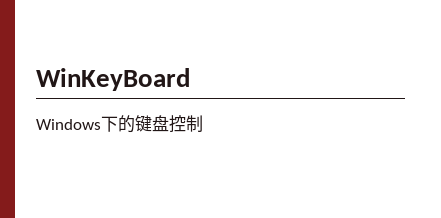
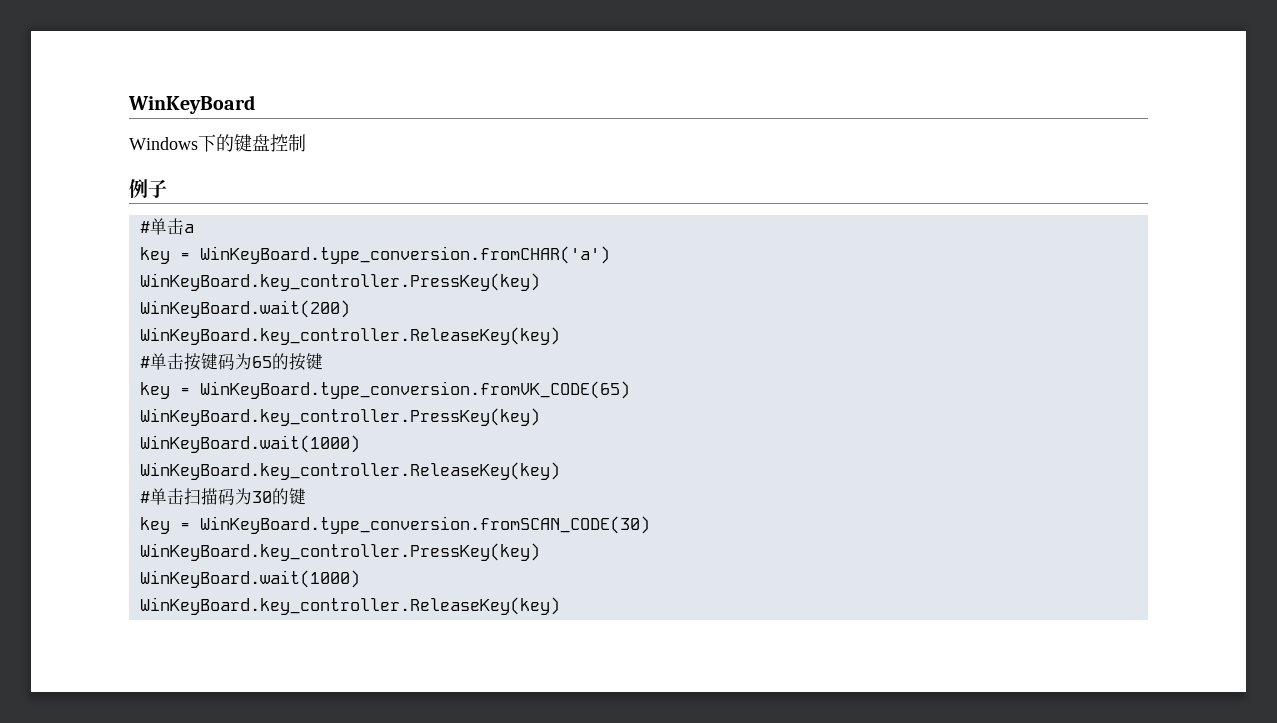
+ 例子
+ #单击a
+ key = WinKeyBoard.type_conversion.fromCHAR('a')
+ WinKeyBoard.key_controller.PressKey(key)
+ WinKeyBoard.wait(200)
+ WinKeyBoard.key_controller.ReleaseKey(key)
+ #单击按键码为65的按键
+ key = WinKeyBoard.type_conversion.fromVK_CODE(65)
+ WinKeyBoard.key_controller.PressKey(key)
+ WinKeyBoard.wait(1000)
+ WinKeyBoard.key_controller.ReleaseKey(key)
+ #单击扫描码为30的键
+ key = WinKeyBoard.type_conversion.fromSCAN_CODE(30)
+ WinKeyBoard.key_controller.PressKey(key)
+ WinKeyBoard.wait(1000)
+ WinKeyBoard.key_controller.ReleaseKey(key)

